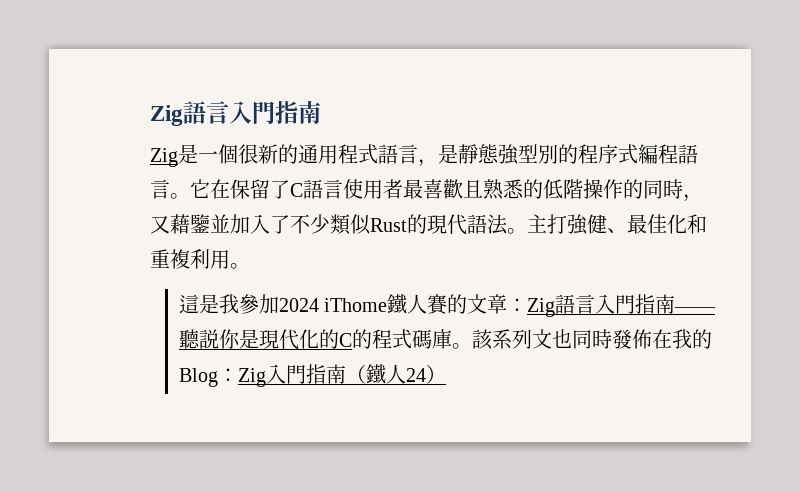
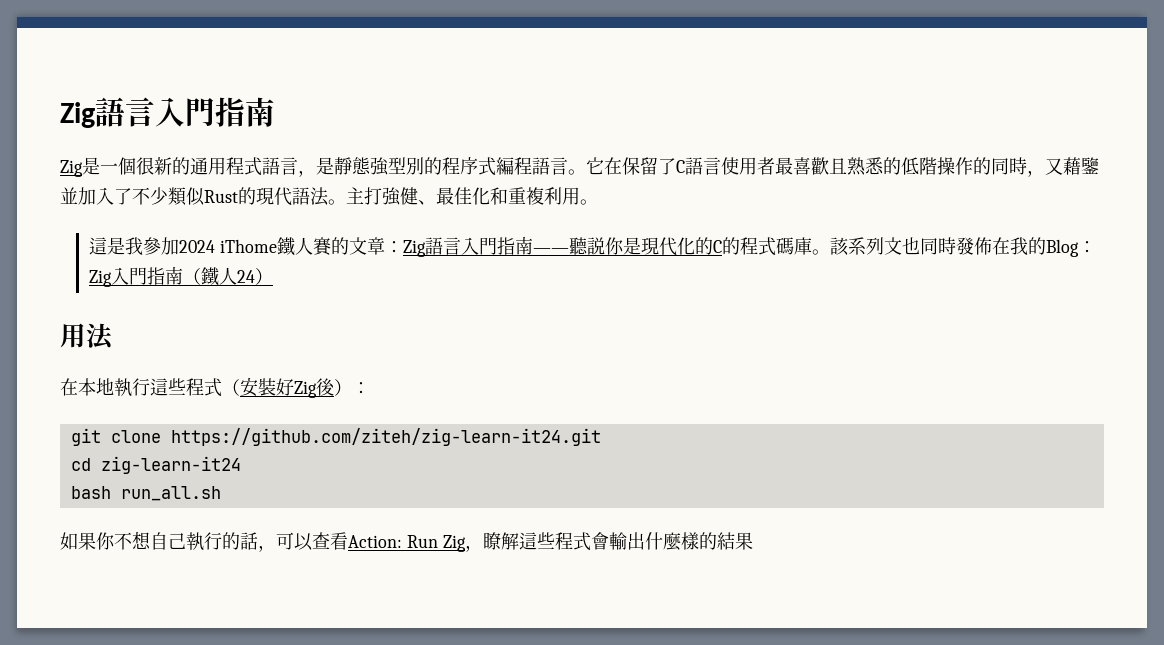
+ 用法
+ 在本地執行這些程式（安裝好Zig後）：
+ git clone https://github.com/ziteh/zig-learn-it24.git
+ cd zig-learn-it24
+ bash run_all.sh
+ 如果你不想自己執行的話，可以查看Action: Run Zig，瞭解這些程式會輸出什麼樣的結果

